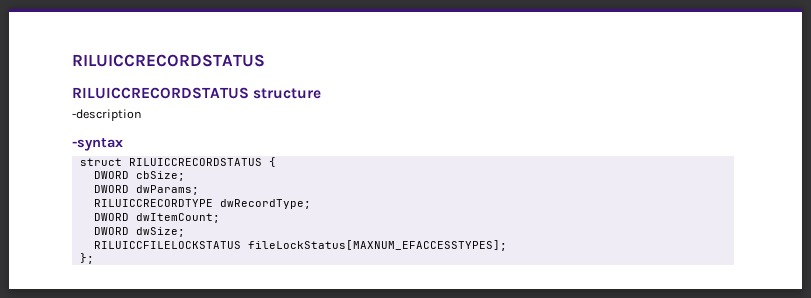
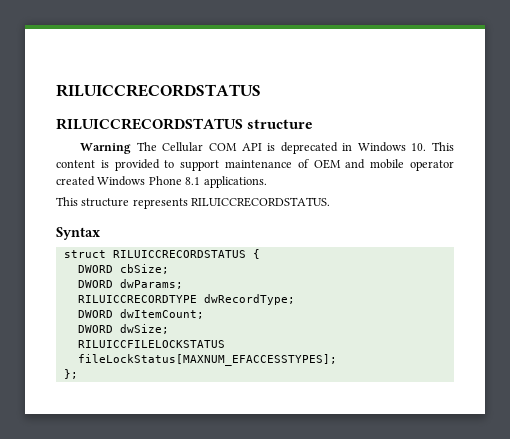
- -description
- -syntax
+ Warning The Cellular COM API is deprecated in Windows 10. This content is provided to support maintenance of OEM and mobile operator created Windows Phone 8.1 applications.
+ This structure represents RILUICCRECORDSTATUS.
+ Syntax

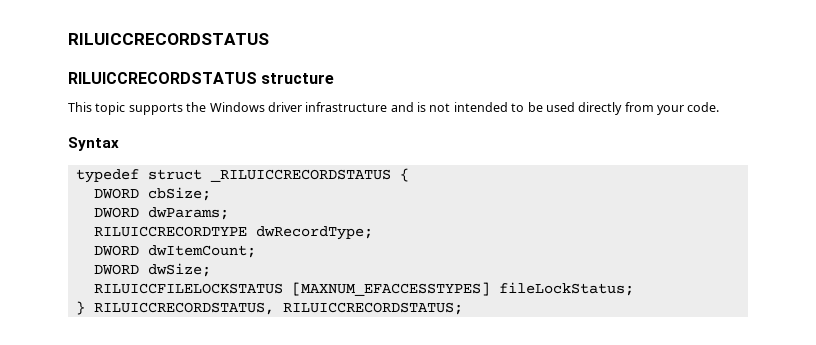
- Warning The Cellular COM API is deprecated in Windows 10. This content is provided to support maintenance of OEM and mobile operator created Windows Phone 8.1 applications.
- This structure represents RILUICCRECORDSTATUS.
+ This topic supports the Windows driver infrastructure and is not intended to be used directly from your code.
  Syntax
- struct RILUICCRECORDSTATUS {
+ typedef struct _RILUICCRECORDSTATUS {
- RILUICCFILELOCKSTATUS fileLockStatus[MAXNUM_EFACCESSTYPES];
- };
+ RILUICCFILELOCKSTATUS [MAXNUM_EFACCESSTYPES] fileLockStatus;
+ } RILUICCRECORDSTATUS, RILUICCRECORDSTATUS;

